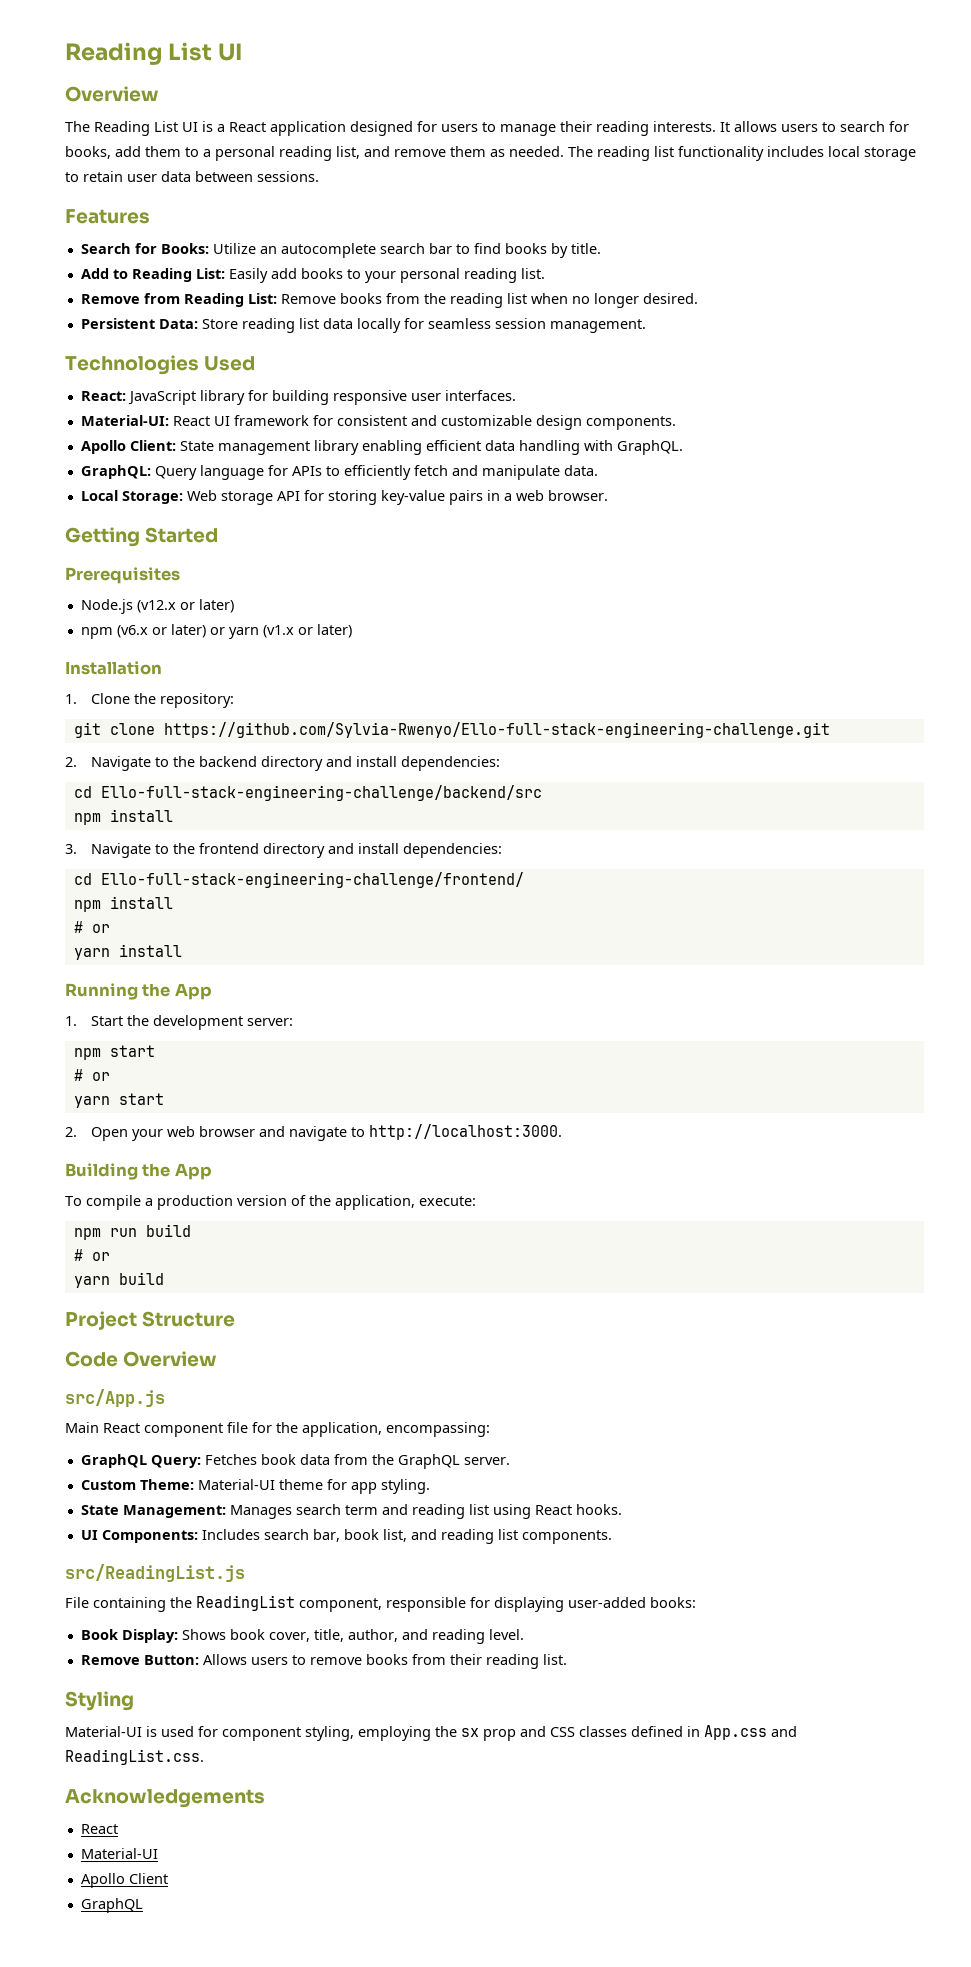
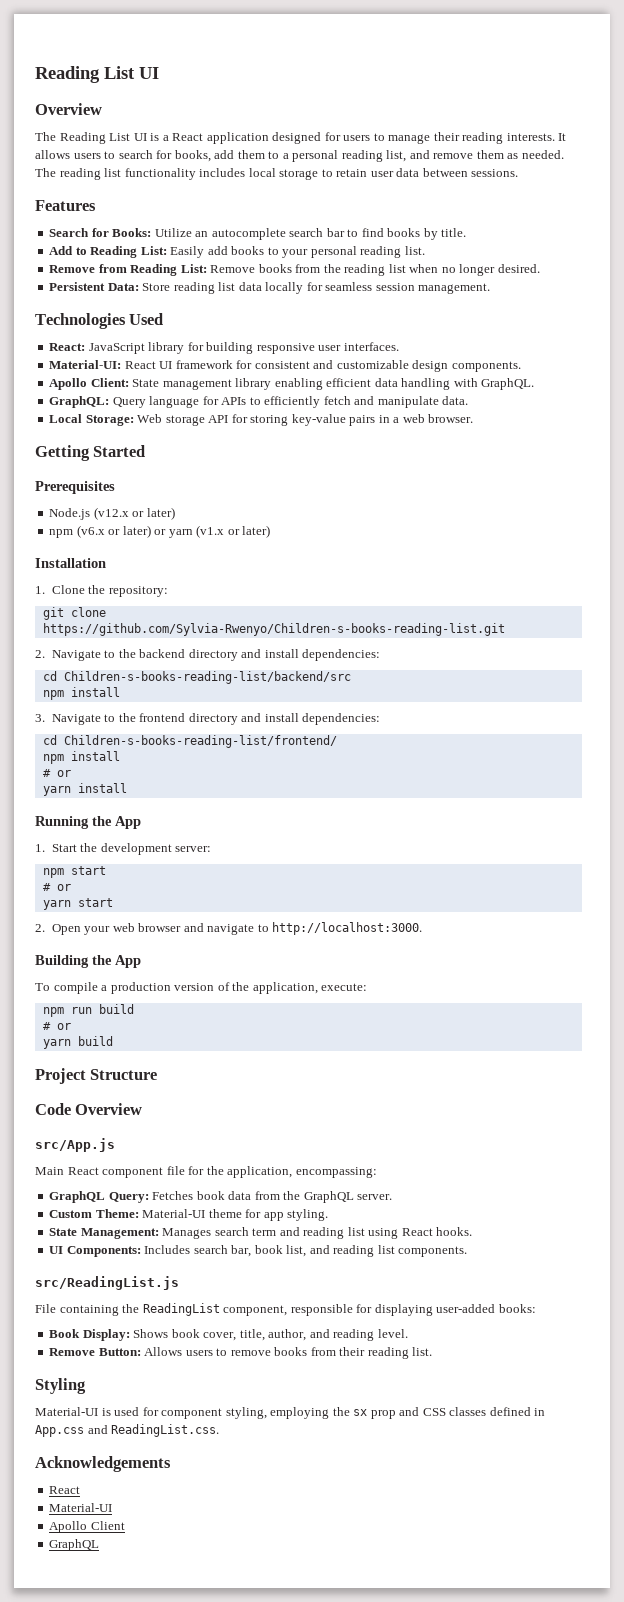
- git clone https://github.com/Sylvia-Rwenyo/Ello-full-stack-engineering-challenge.git
+ git clone https://github.com/Sylvia-Rwenyo/Children-s-books-reading-list.git
- cd Ello-full-stack-engineering-challenge/backend/src
+ cd Children-s-books-reading-list/backend/src
- cd Ello-full-stack-engineering-challenge/frontend/
+ cd Children-s-books-reading-list/frontend/

